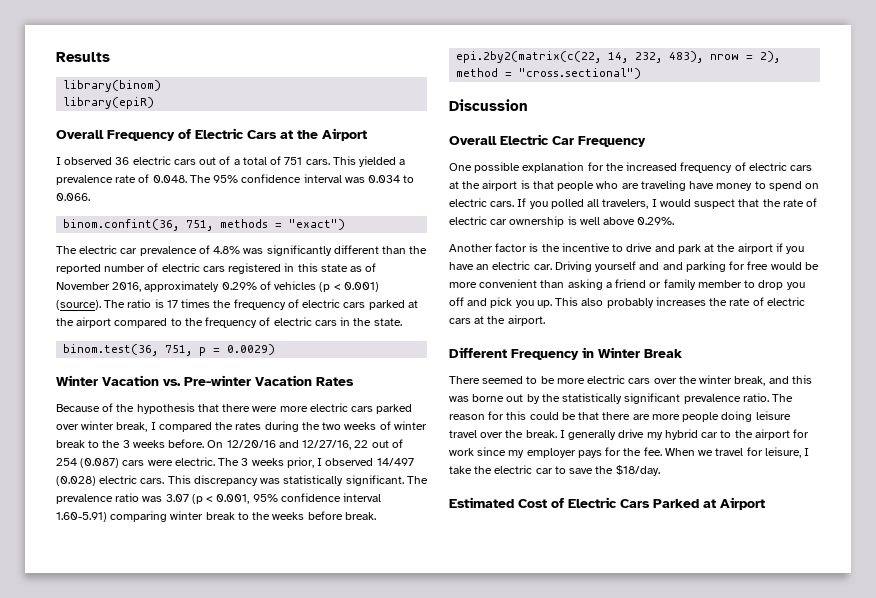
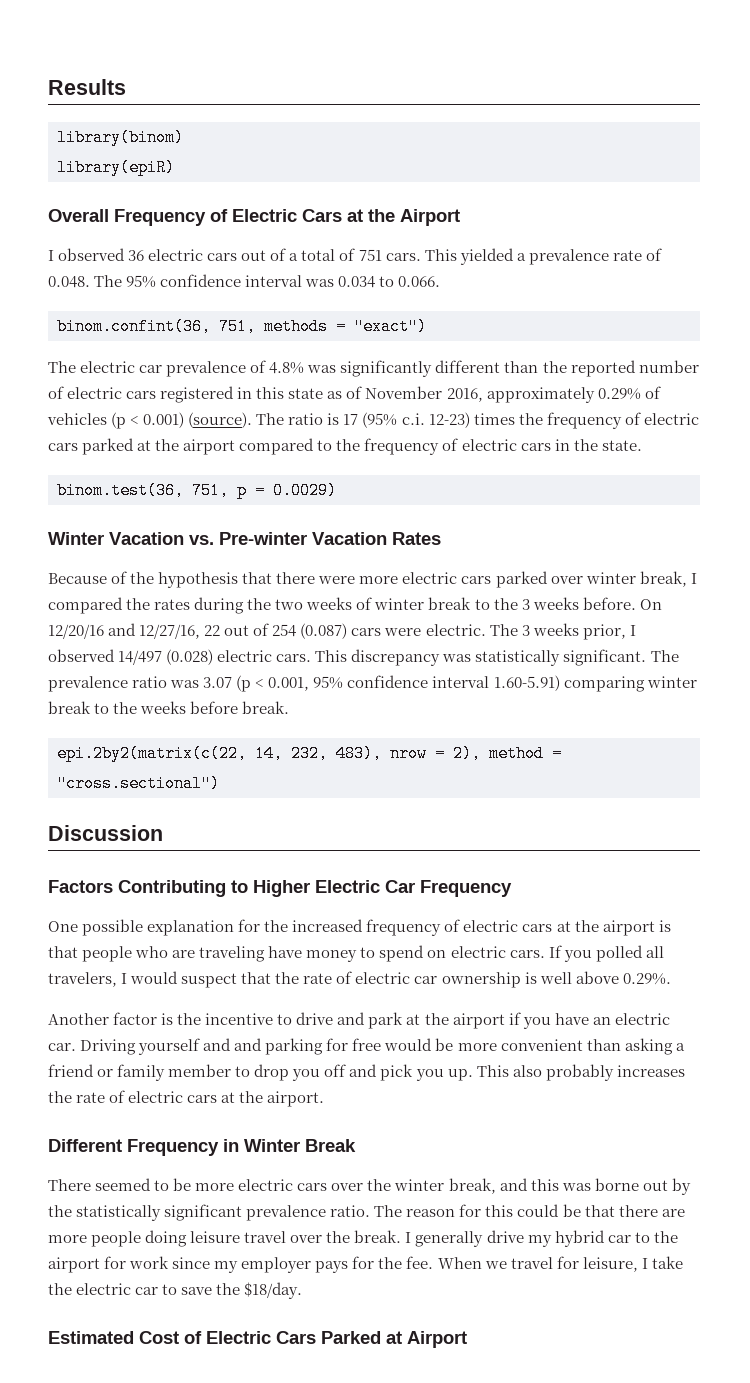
- The ratio is 17 times the frequency of electric cars parked at the airport compared to the frequency of electric cars in the state.
+ The ratio is 17 (95% c.i. 12-23) times the frequency of electric cars parked at the airport compared to the frequency of electric cars in the state.
- Overall Electric Car Frequency
+ Factors Contributing to Higher Electric Car Frequency

